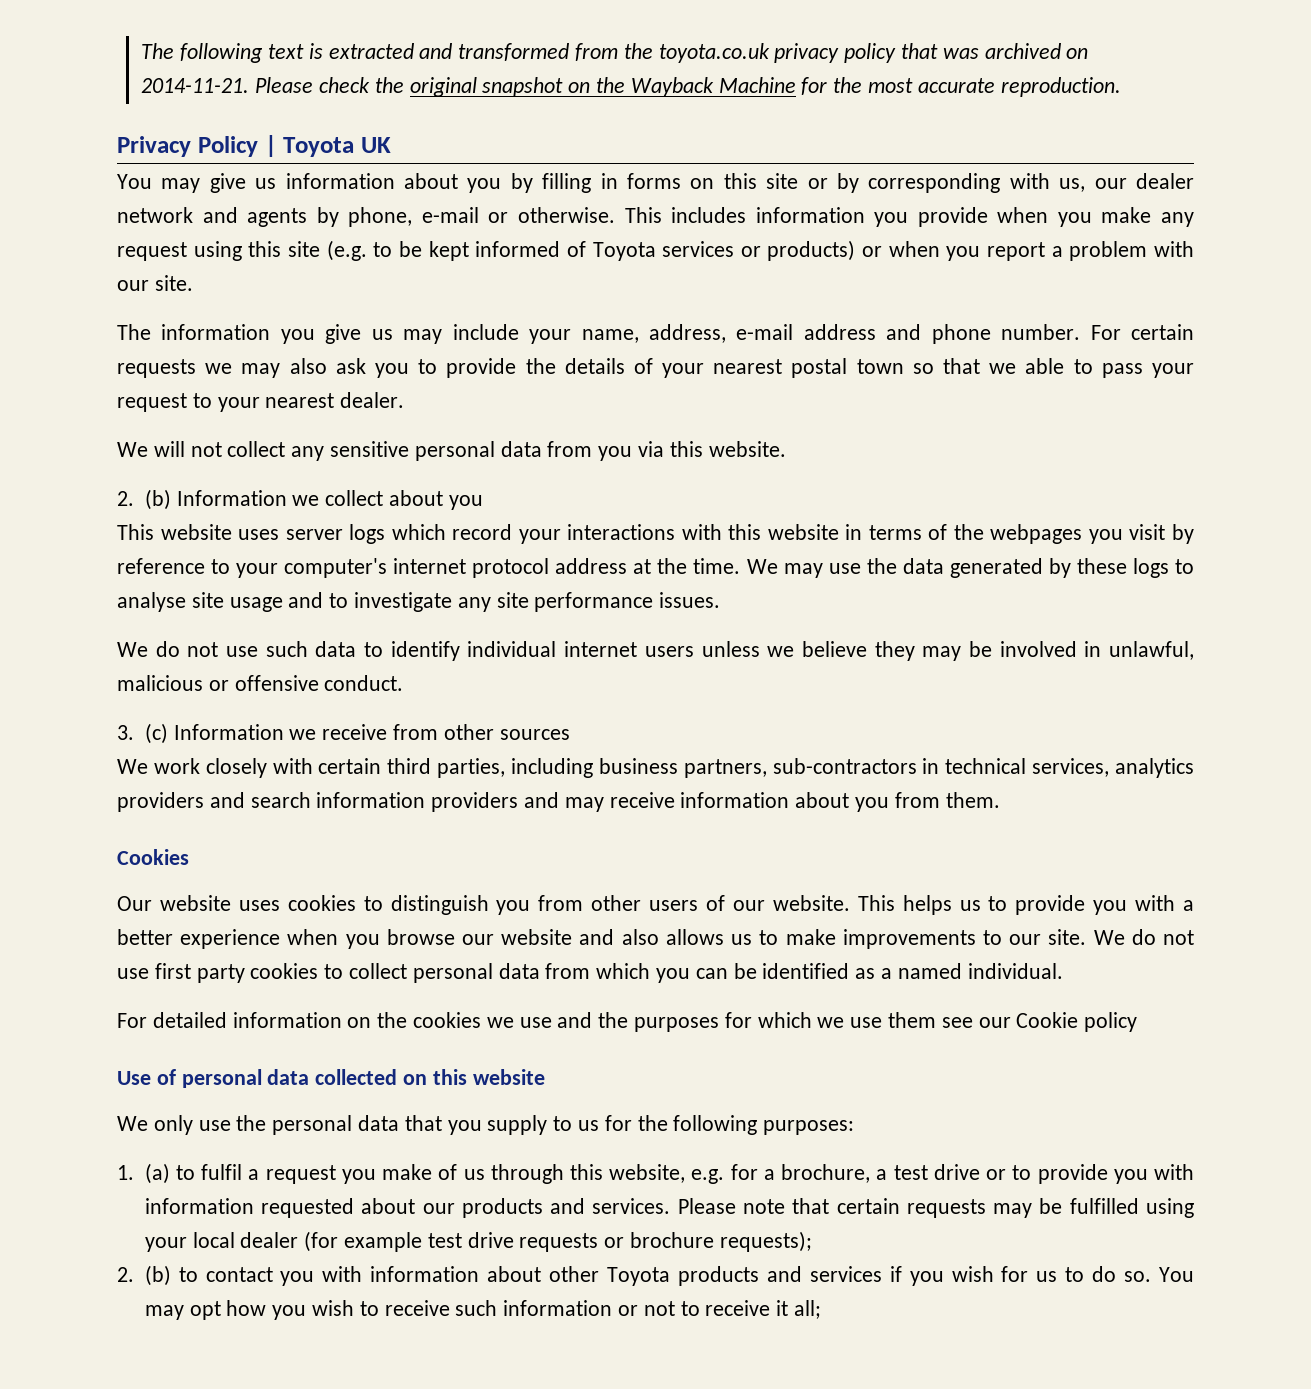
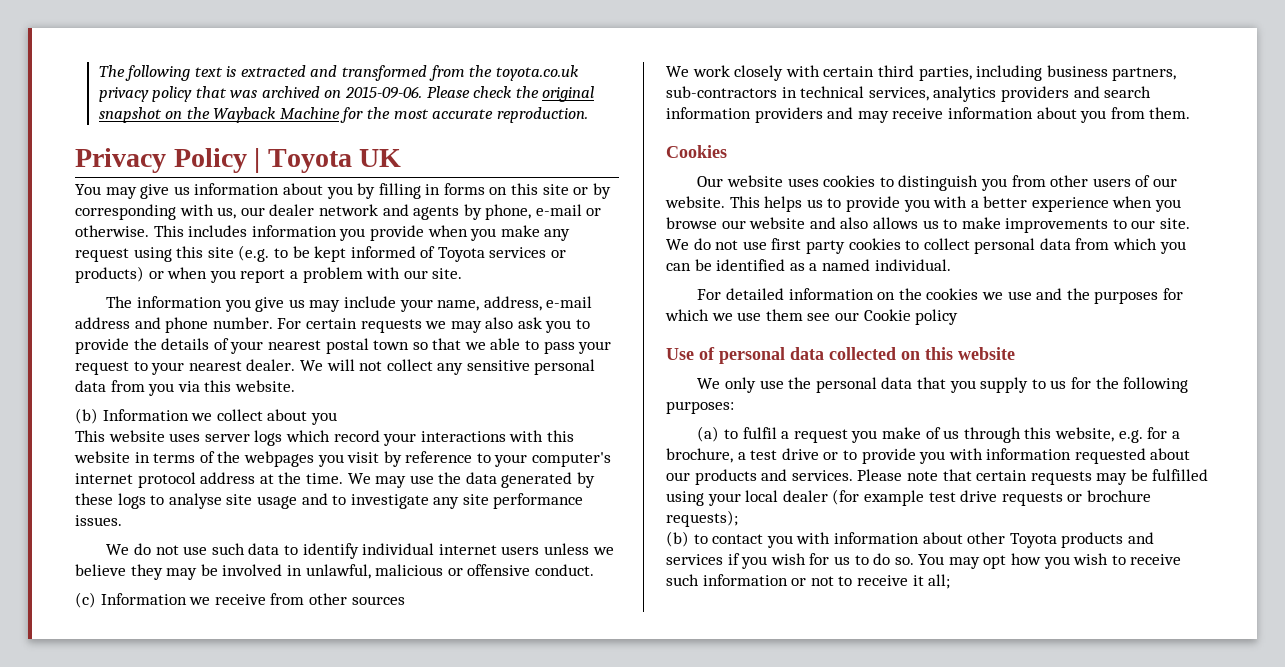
- The following text is extracted and transformed from the toyota.co.uk privacy policy that was archived on 2014-11-21.
+ The following text is extracted and transformed from the toyota.co.uk privacy policy that was archived on 2015-09-06.
- For certain requests we may also ask you to provide the details of your nearest postal town so that we able to pass your request to your nearest dealer.
- We will not collect any sensitive personal data from you via this website.
+ For certain requests we may also ask you to provide the details of your nearest postal town so that we able to pass your request to your nearest dealer. We will not collect any sensitive personal data from you via this website.
- 2. (b) Information we collect about you
+ (b) Information we collect about you
- 3. (c) Information we receive from other sources
+ (c) Information we receive from other sources
- 1. (a) to fulfil a request you make of us through this website, e.g. for a brochure, a test drive or to provide you with information requested about our products and services.
+ (a) to fulfil a request you make of us through this website, e.g. for a brochure, a test drive or to provide you with information requested about our products and services.
- 2. (b) to contact you with information about other Toyota products and services if you wish for us to do so.
+ (b) to contact you with information about other Toyota products and services if you wish for us to do so.

